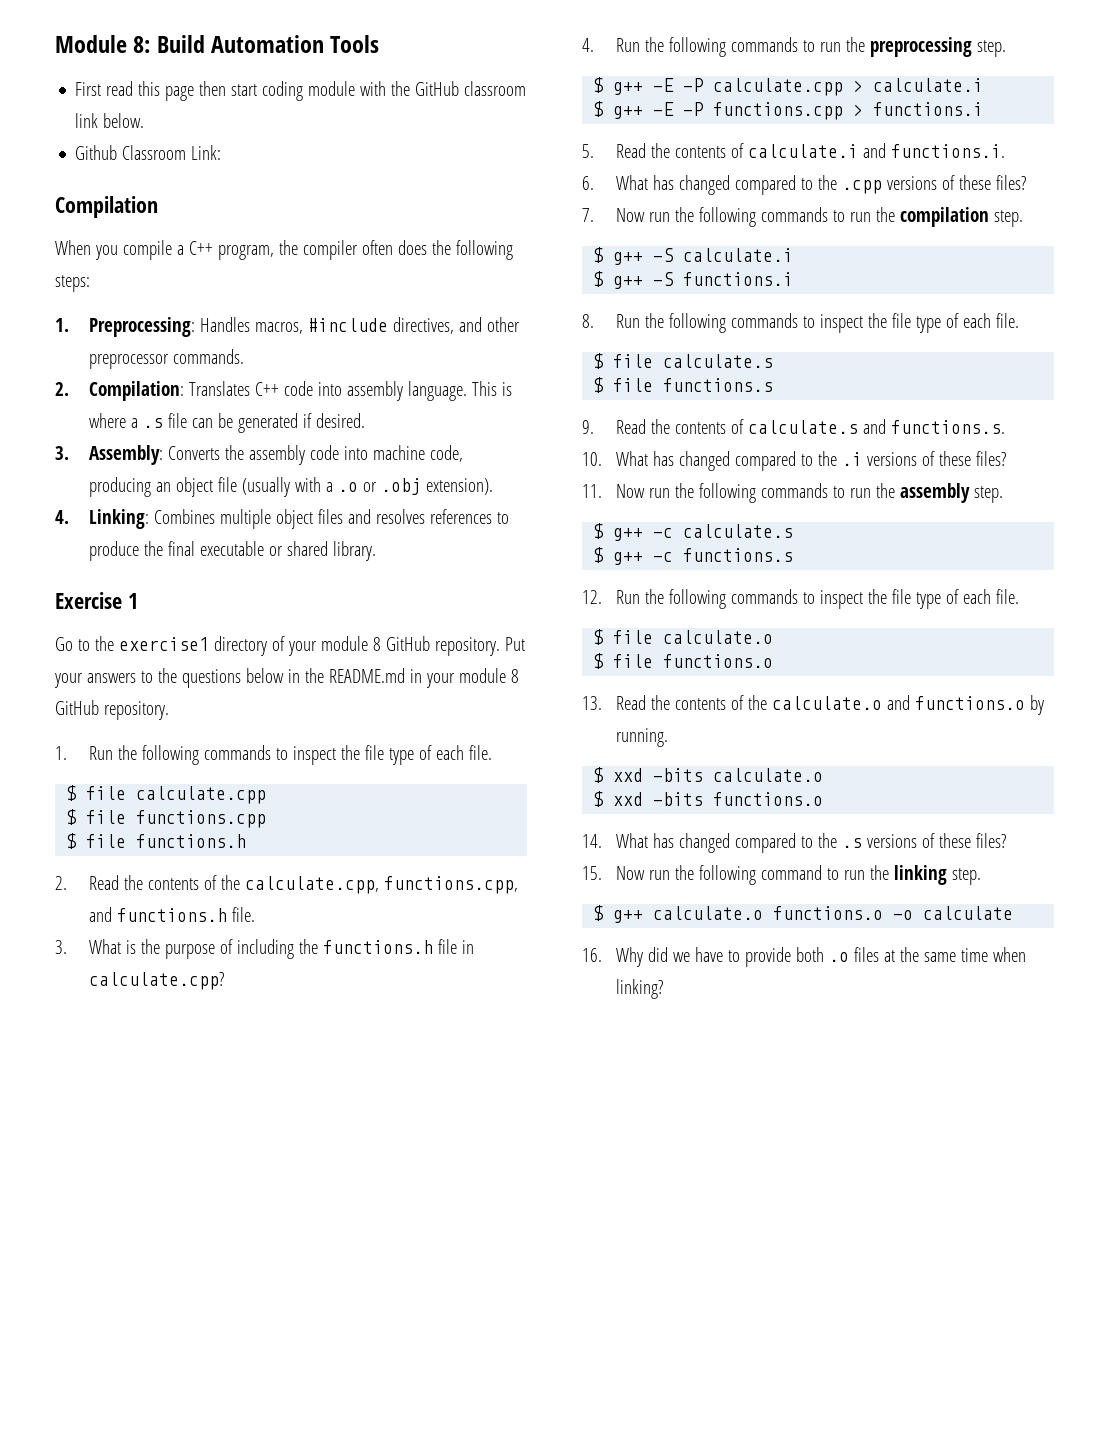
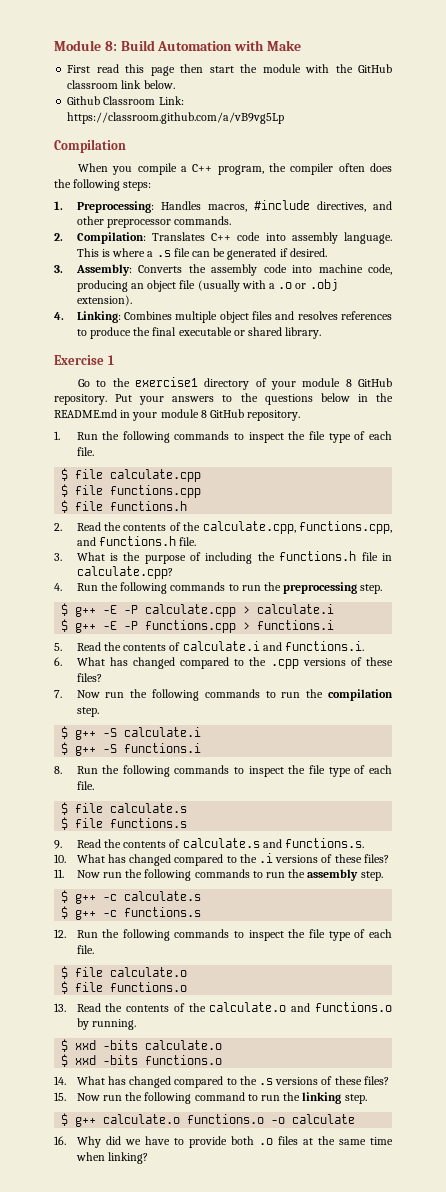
- Module 8: Build Automation Tools
+ Module 8: Build Automation with Make
- First read this page then start coding module with the GitHub classroom link below.
+ First read this page then start the module with the GitHub classroom link below.
- Github Classroom Link:
+ Github Classroom Link: https://classroom.github.com/a/vB9vg5Lp

